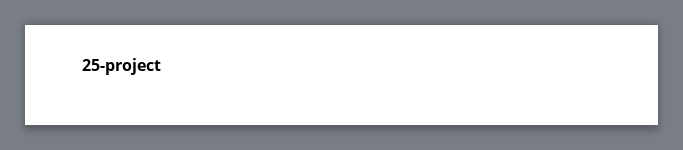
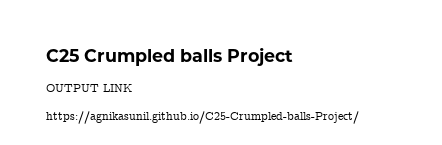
- 25-project
+ C25 Crumpled balls Project
+ OUTPUT LINK
+ https://agnikasunil.github.io/C25-Crumpled-balls-Project/

